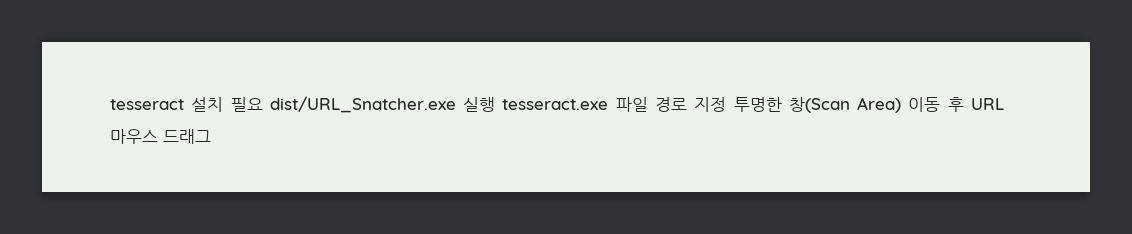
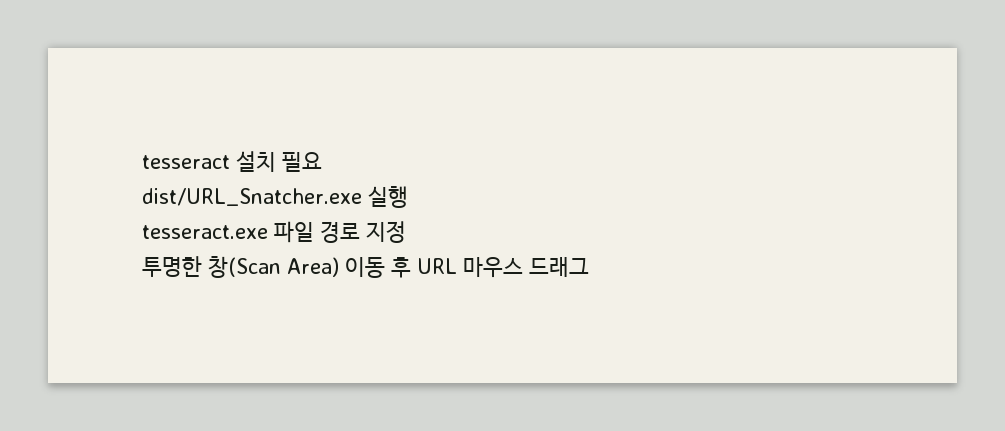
- tesseract 설치 필요 dist/URL_Snatcher.exe 실행 tesseract.exe 파일 경로 지정 투명한 창(Scan Area) 이동 후 URL 마우스 드래그
+ tesseract 설치 필요
+ dist/URL_Snatcher.exe 실행
+ tesseract.exe 파일 경로 지정
+ 투명한 창(Scan Area) 이동 후 URL 마우스 드래그

